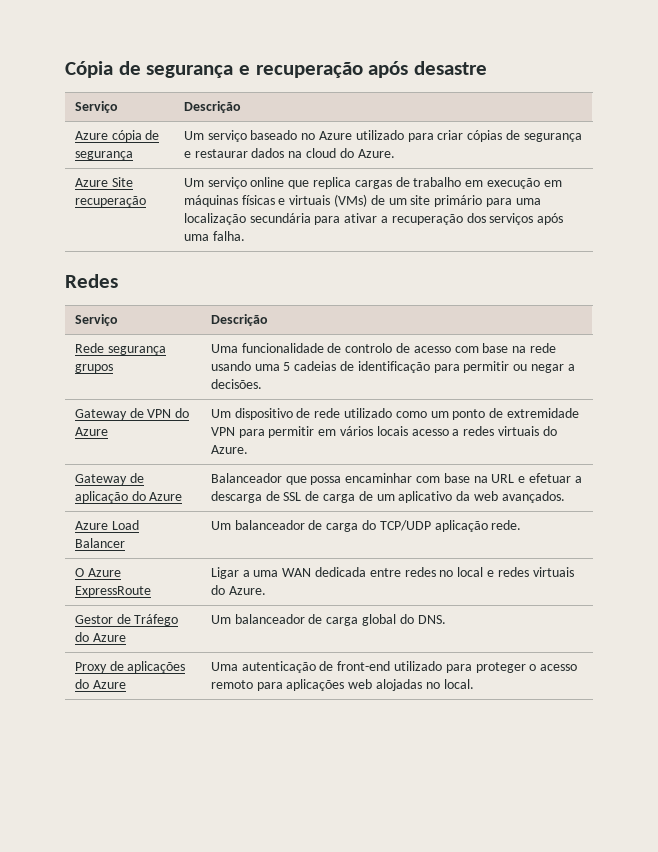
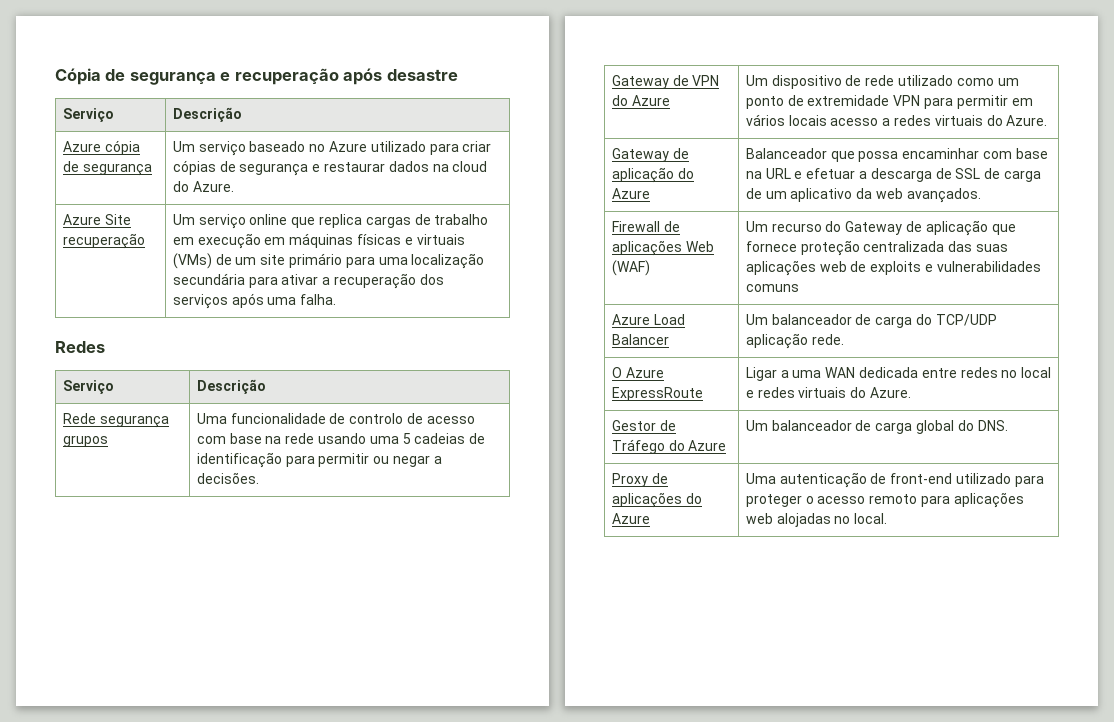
+ Firewall de aplicações Web (WAF) | Um recurso do Gateway de aplicação que fornece proteção centralizada das suas aplicações web de exploits e vulnerabilidades comuns

